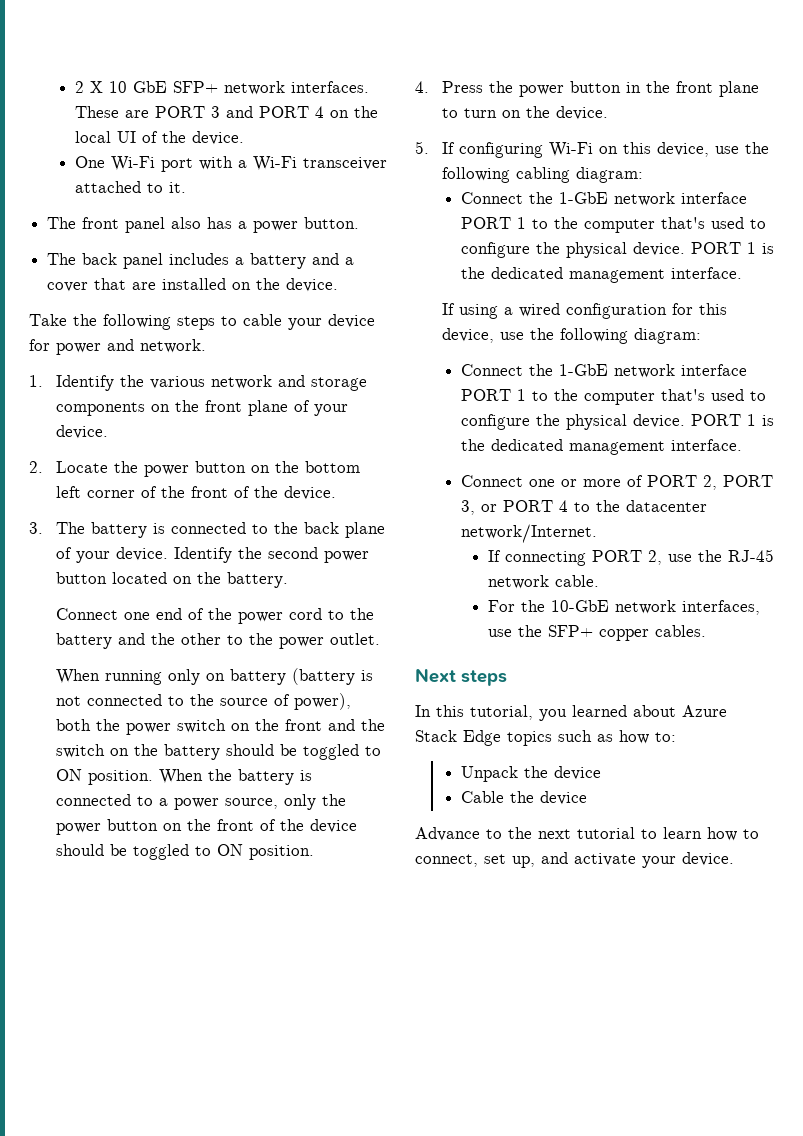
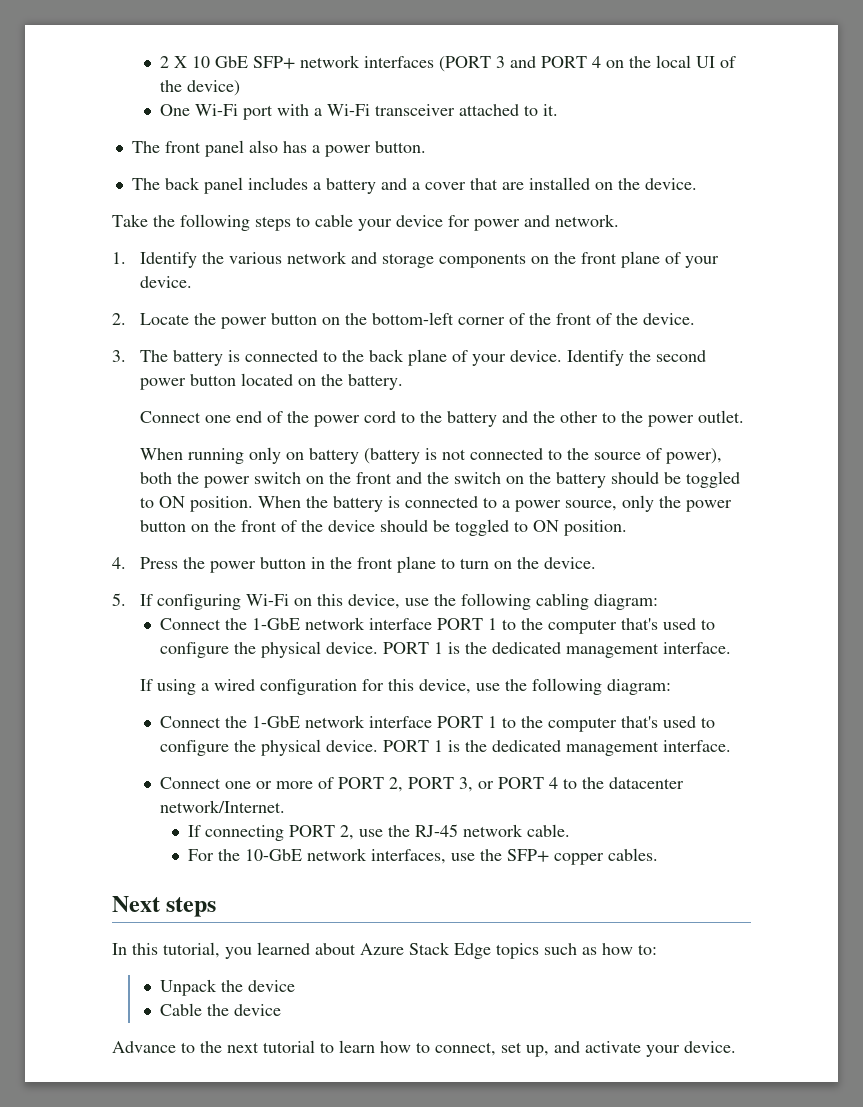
- 2 X 10 GbE SFP+ network interfaces. These are PORT 3 and PORT 4 on the local UI of the device.
+ 2 X 10 GbE SFP+ network interfaces (PORT 3 and PORT 4 on the local UI of the device)
- 2. Locate the power button on the bottom left corner of the front of the device.
+ 2. Locate the power button on the bottom-left corner of the front of the device.

